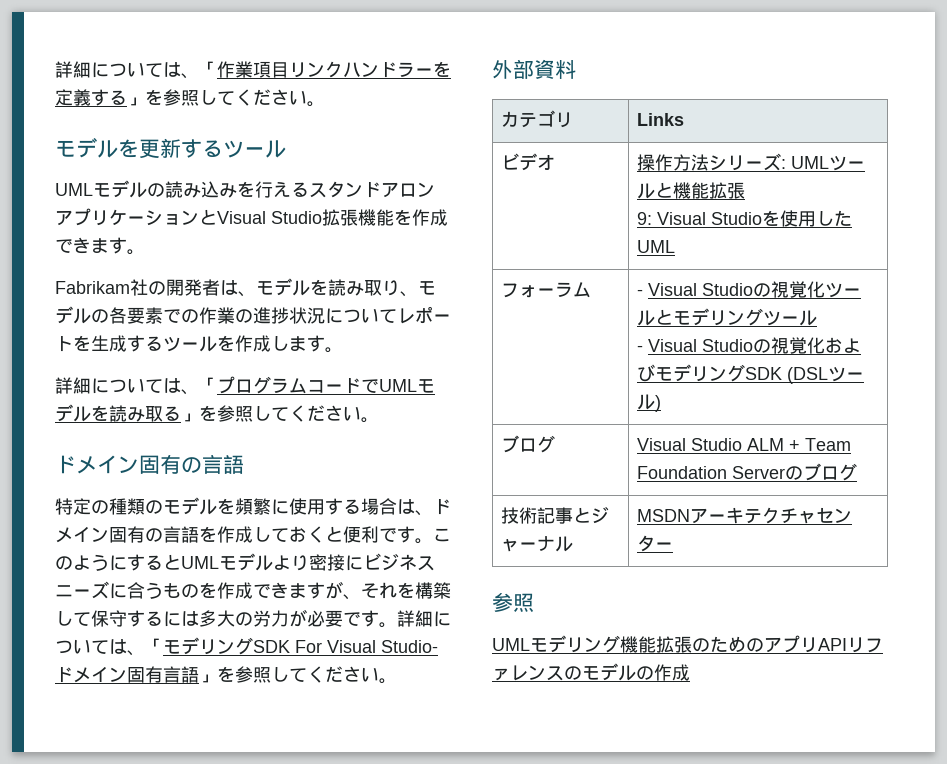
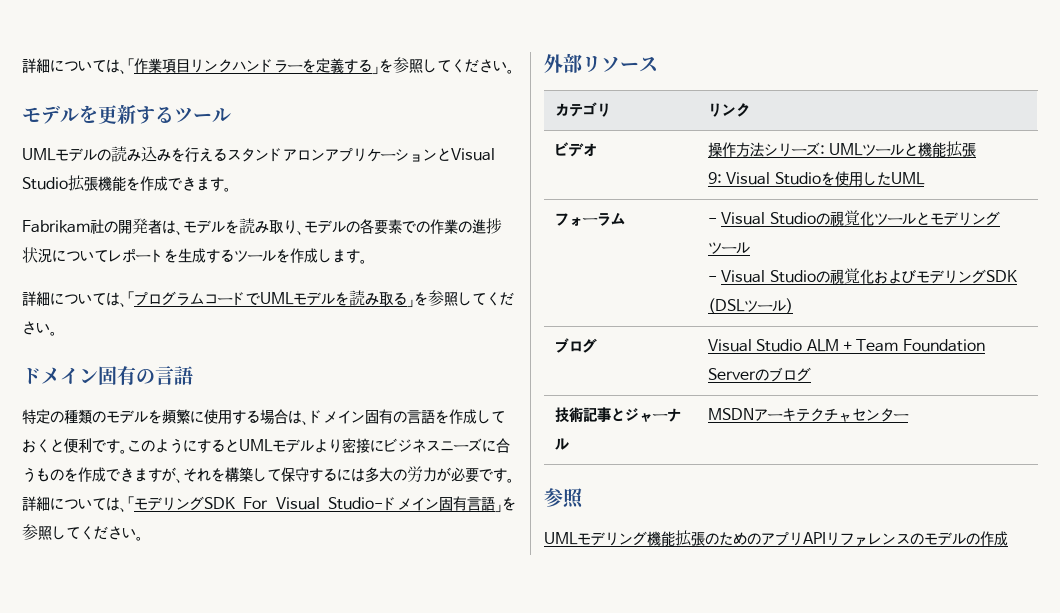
- 外部資料
+ 外部リソース
- カテゴリ | Links
+ カテゴリ | リンク

